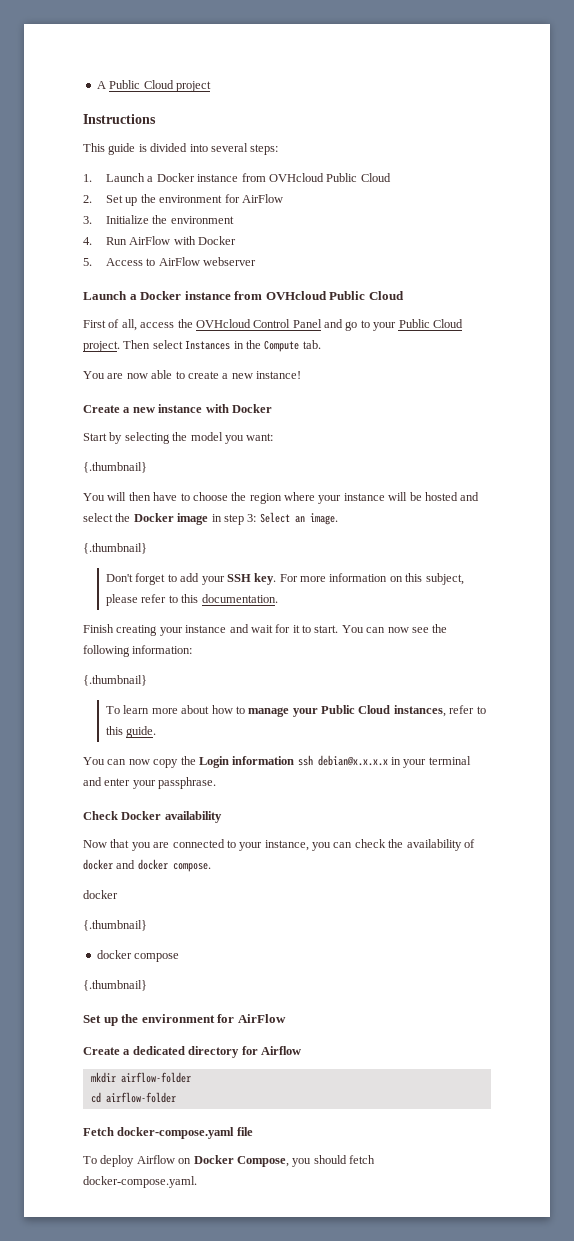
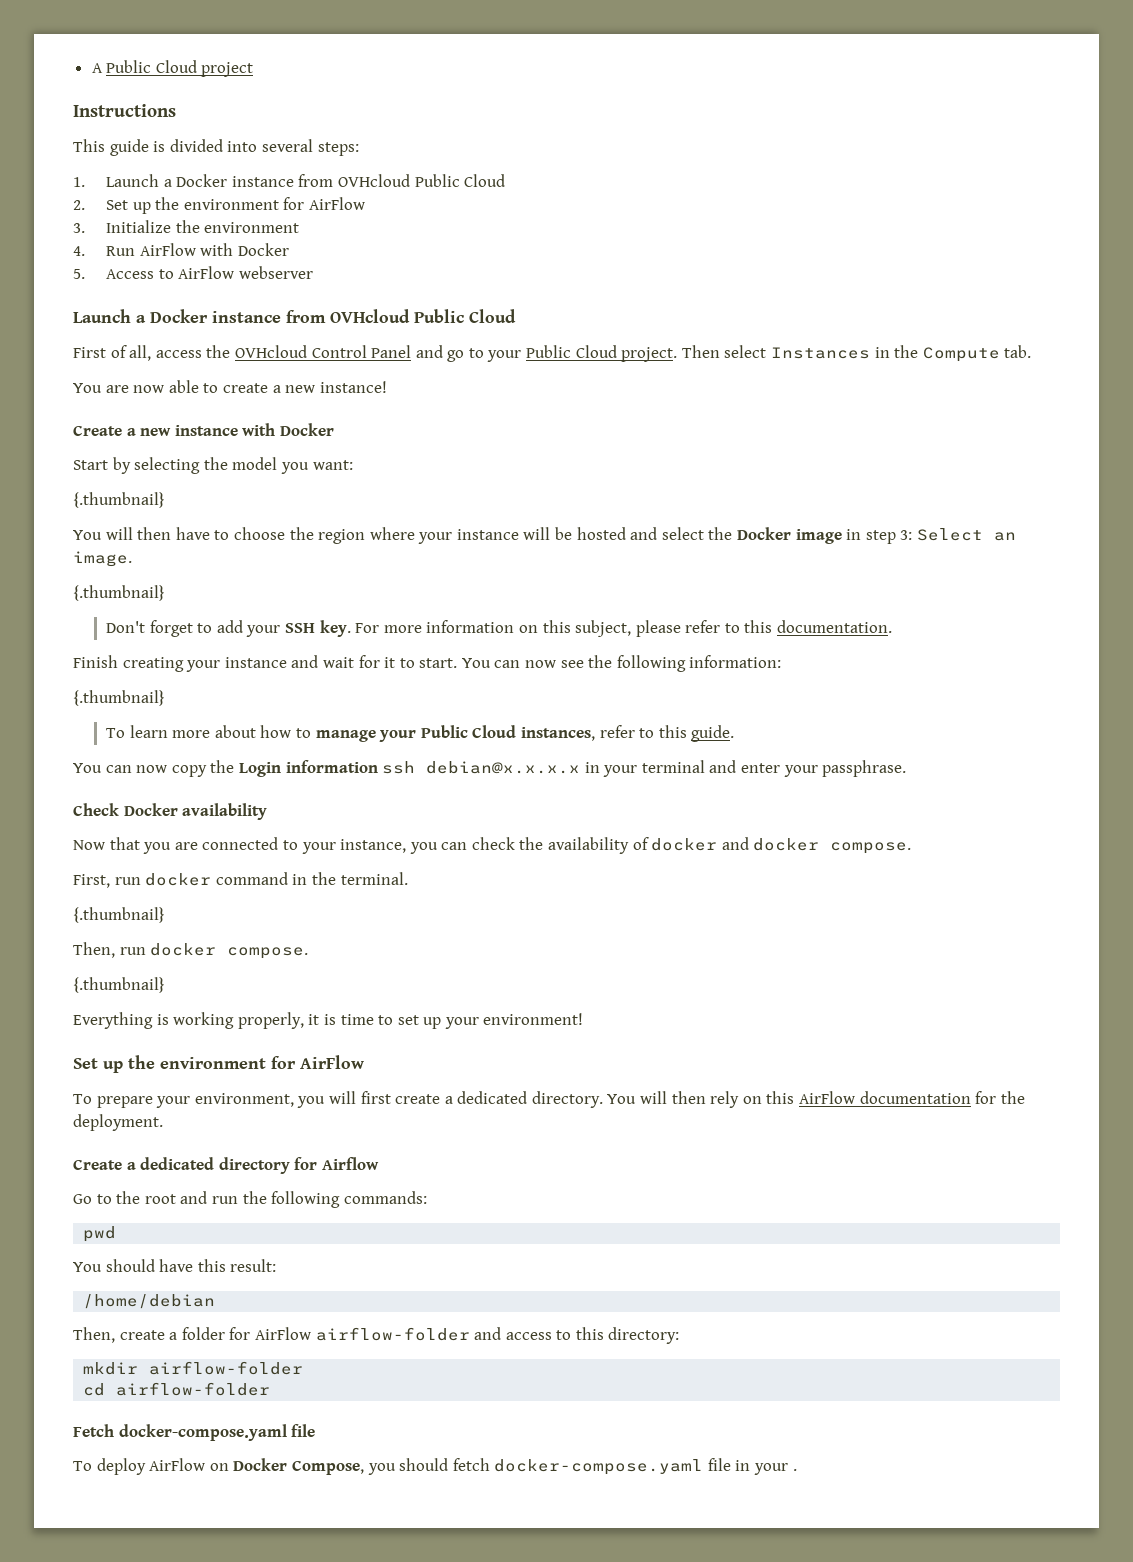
  Now that you are connected to your instance, you can check the availability of docker and docker compose.
- docker
+ First, run docker command in the terminal.
  {.thumbnail}
- docker compose
+ Then, run docker compose.
  {.thumbnail}
+ Everything is working properly, it is time to set up your environment!
  Set up the environment for AirFlow
+ To prepare your environment, you will first create a dedicated directory. You will then rely on this AirFlow documentation for the deployment.
+ Go to the root and run the following commands:
+ pwd
+ You should have this result:
+ /home/debian
+ Then, create a folder for AirFlow airflow-folder and access to this directory:
- To deploy Airflow on Docker Compose, you should fetch docker-compose.yaml.
+ To deploy AirFlow on Docker Compose, you should fetch docker-compose.yaml file in your .

